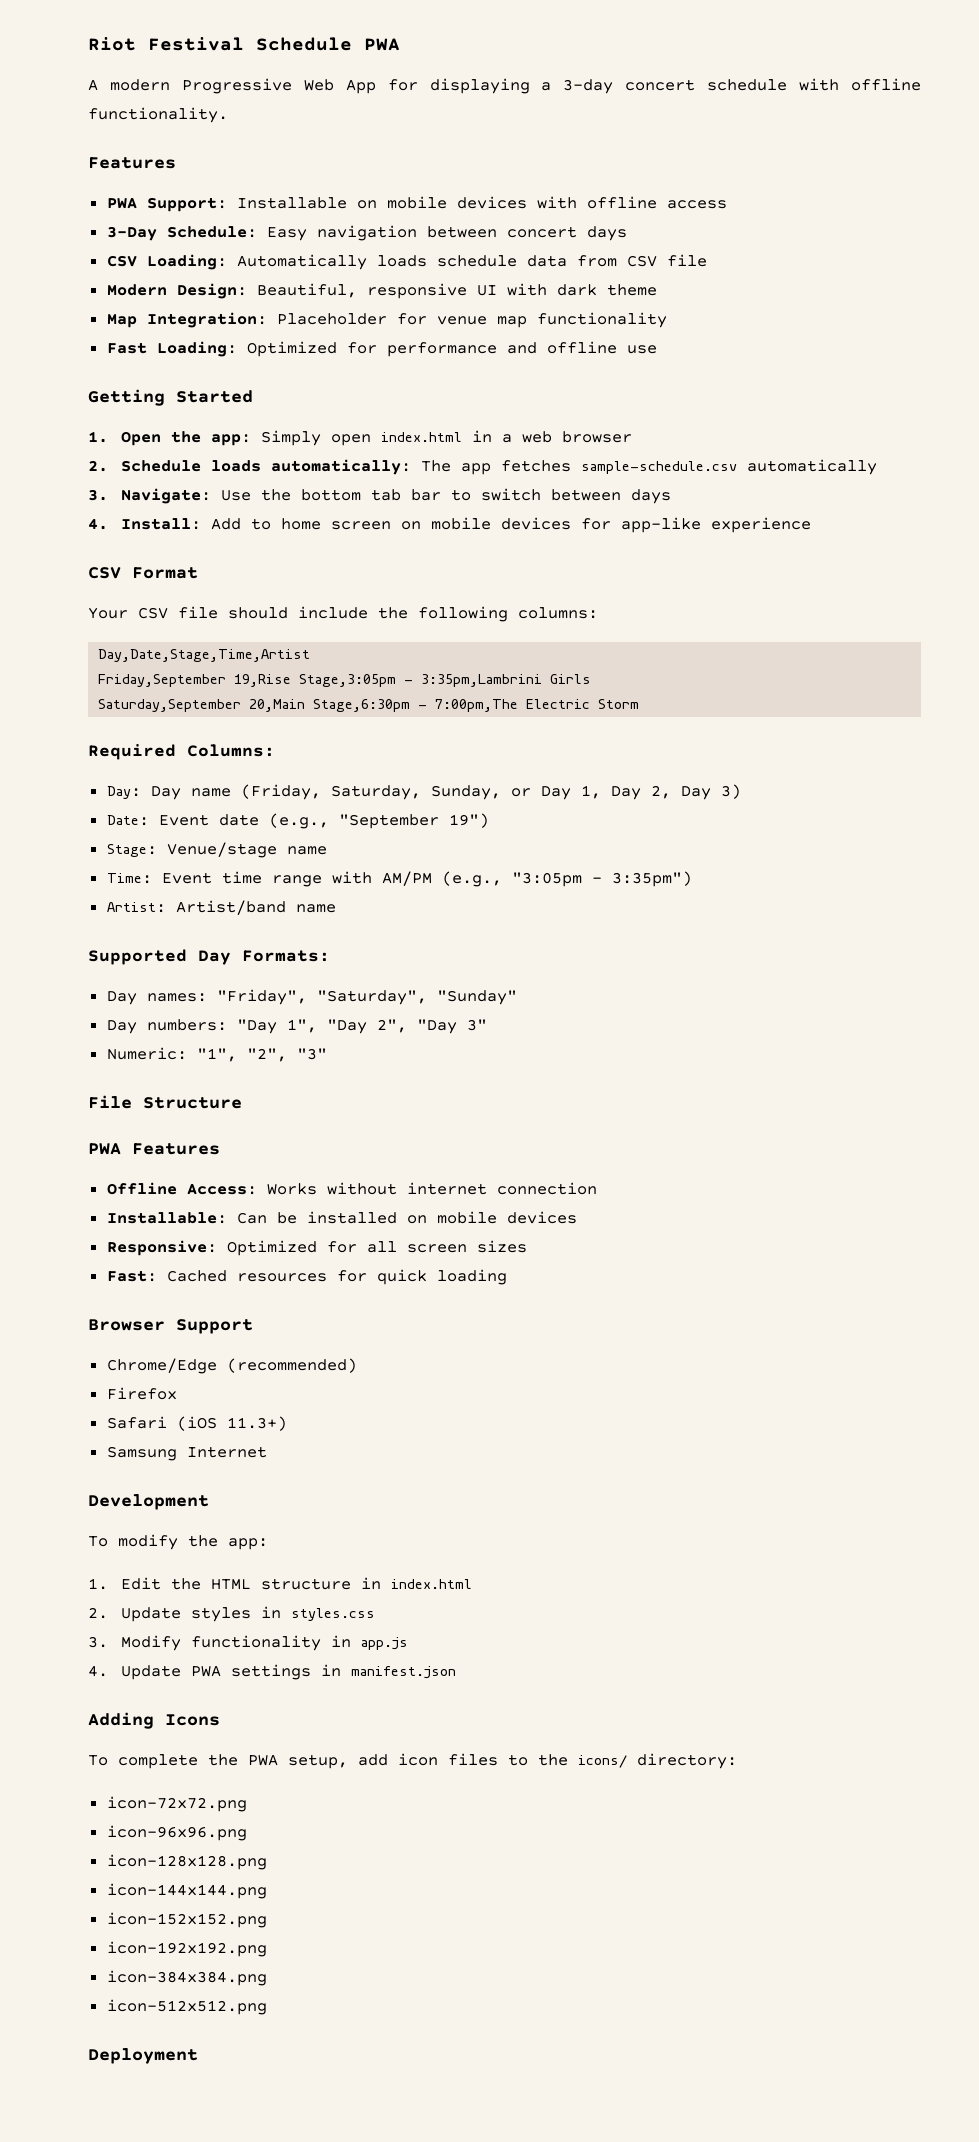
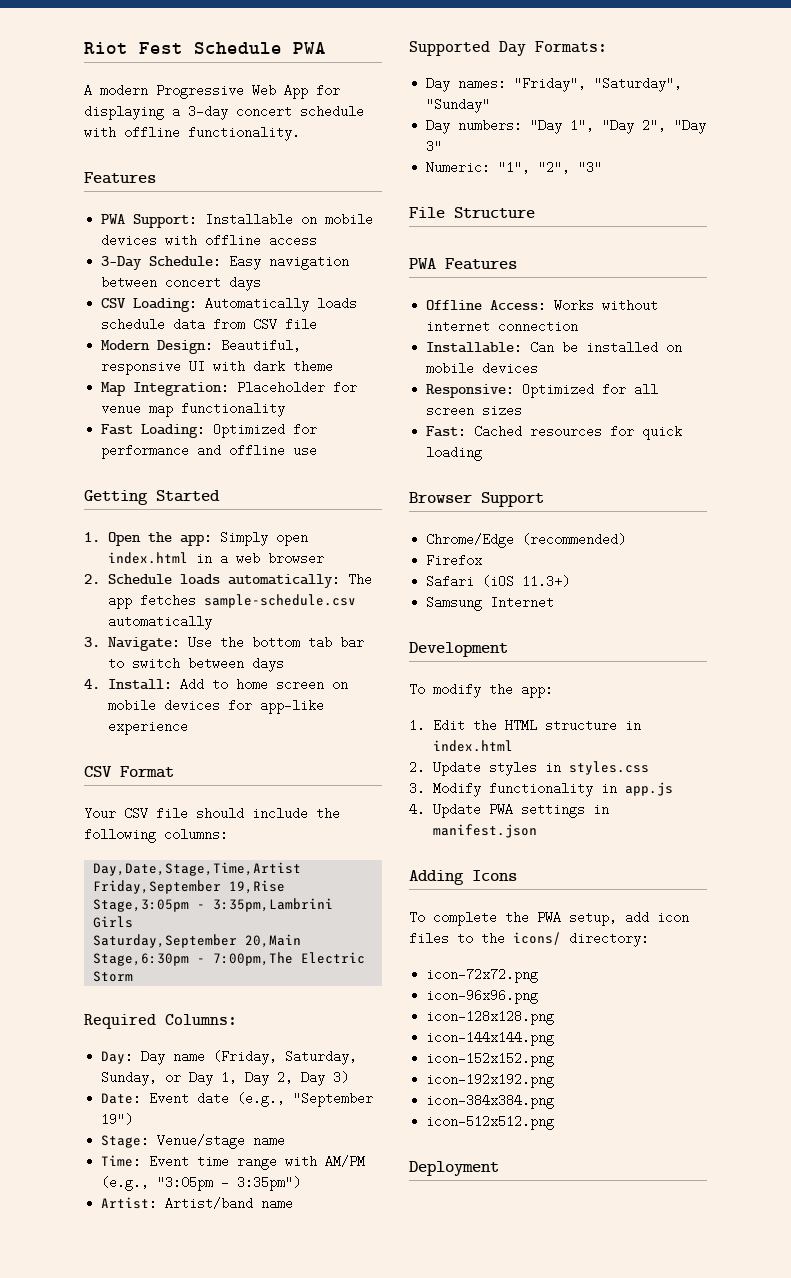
- Riot Festival Schedule PWA
+ Riot Fest Schedule PWA

